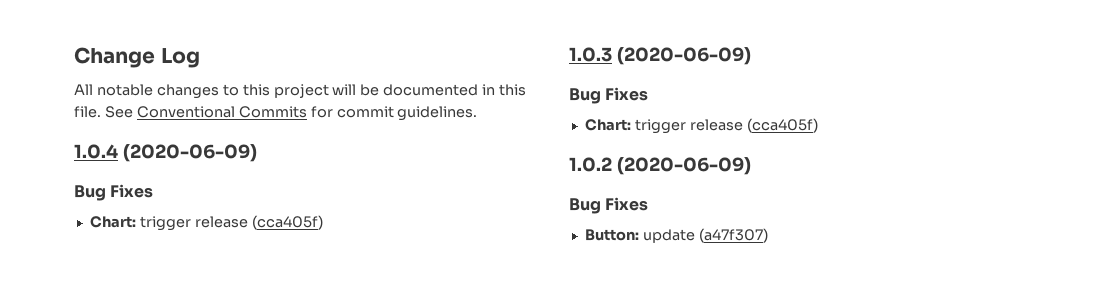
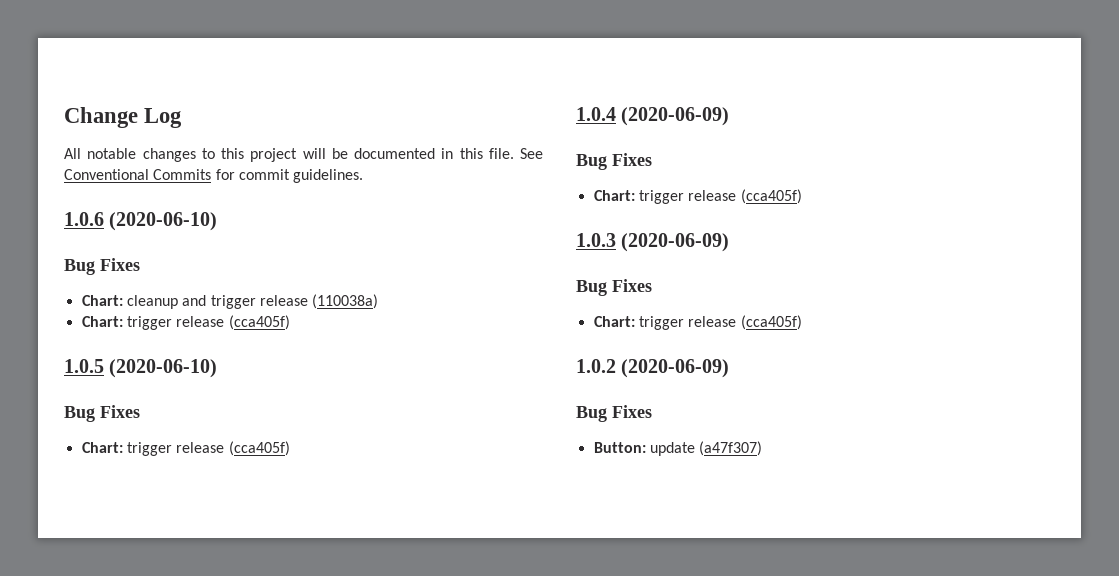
+ 1.0.6 (2020-06-10)
+ Bug Fixes
+ Chart: cleanup and trigger release (110038a)
+ Chart: trigger release (cca405f)
+ 1.0.5 (2020-06-10)
+ Bug Fixes
+ Chart: trigger release (cca405f)

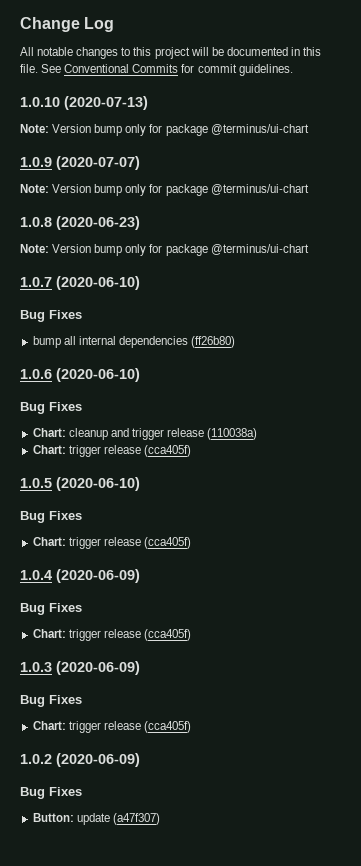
+ 1.0.10 (2020-07-13)
+ Note: Version bump only for package @terminus/ui-chart
+ 1.0.9 (2020-07-07)
+ Note: Version bump only for package @terminus/ui-chart
+ 1.0.8 (2020-06-23)
+ Note: Version bump only for package @terminus/ui-chart
+ 1.0.7 (2020-06-10)
+ Bug Fixes
+ bump all internal dependencies (ff26b80)

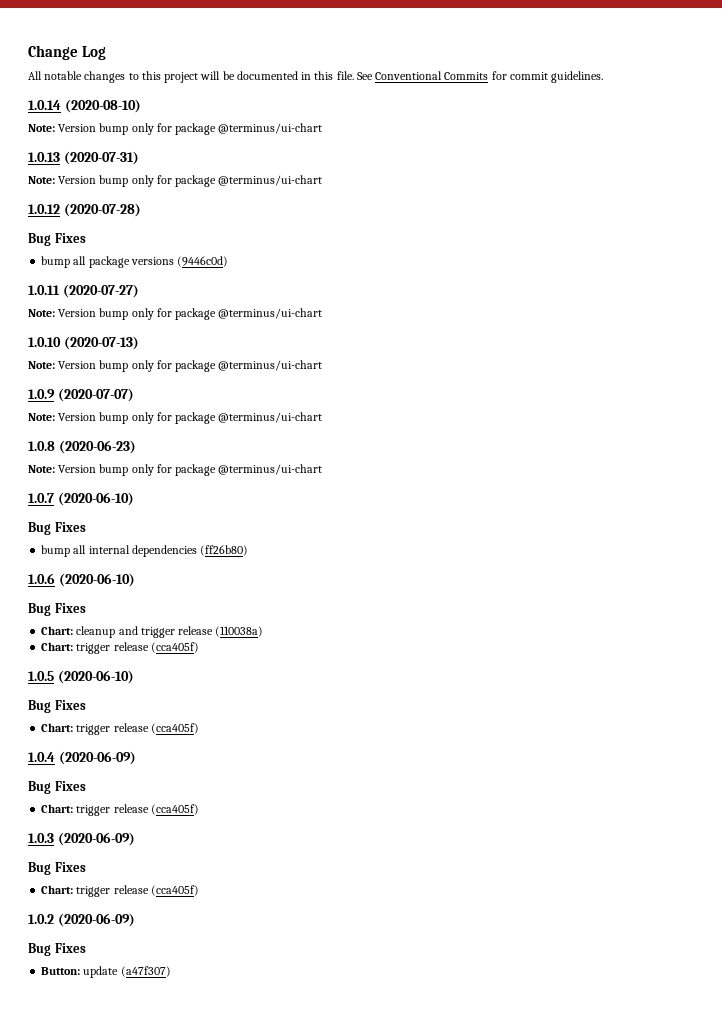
+ 1.0.14 (2020-08-10)
+ Note: Version bump only for package @terminus/ui-chart
+ 1.0.13 (2020-07-31)
+ Note: Version bump only for package @terminus/ui-chart
+ 1.0.12 (2020-07-28)
+ Bug Fixes
+ bump all package versions (9446c0d)
+ 1.0.11 (2020-07-27)
+ Note: Version bump only for package @terminus/ui-chart

